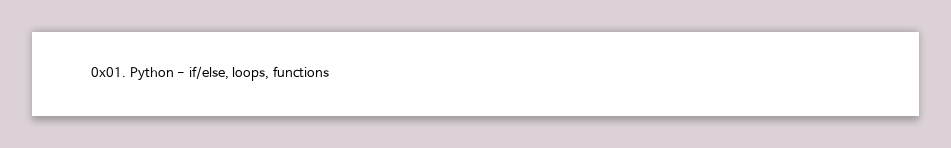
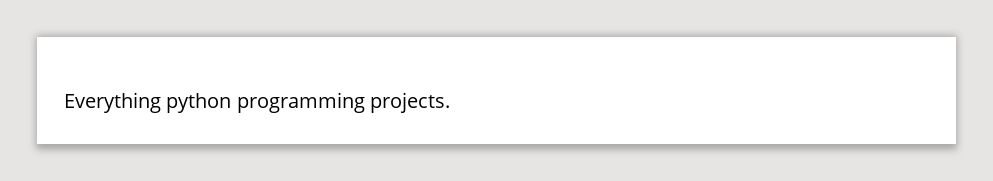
- 0x01. Python - if/else, loops, functions
+ Everything python programming projects.

